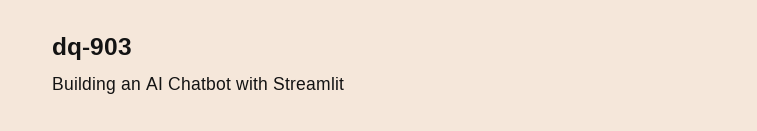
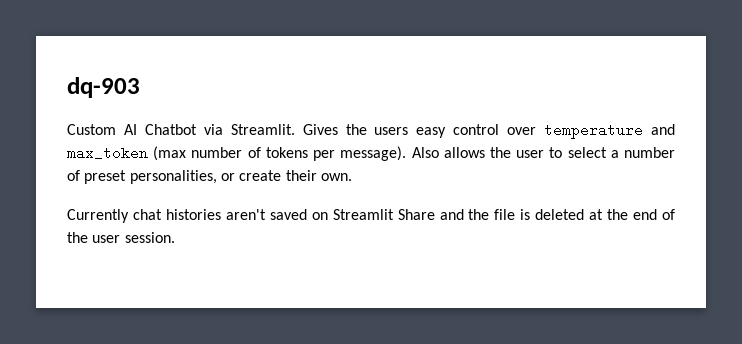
- Building an AI Chatbot with Streamlit
+ Custom AI Chatbot via Streamlit. Gives the users easy control over temperature and max_token (max number of tokens per message). Also allows the user to select a number of preset personalities, or create their own.
+ Currently chat histories aren't saved on Streamlit Share and the file is deleted at the end of the user session.

